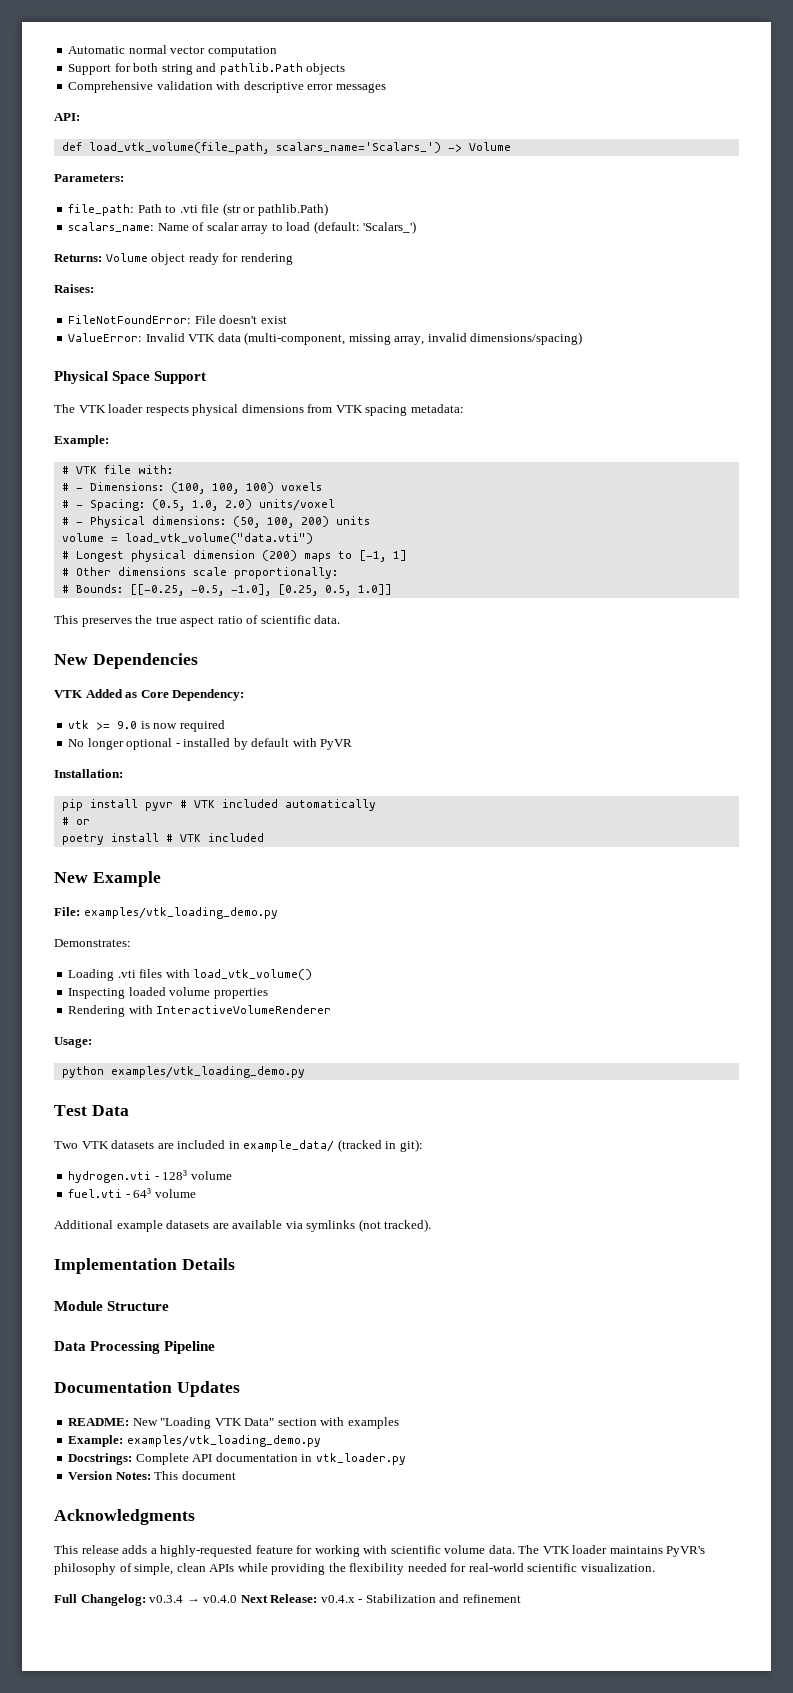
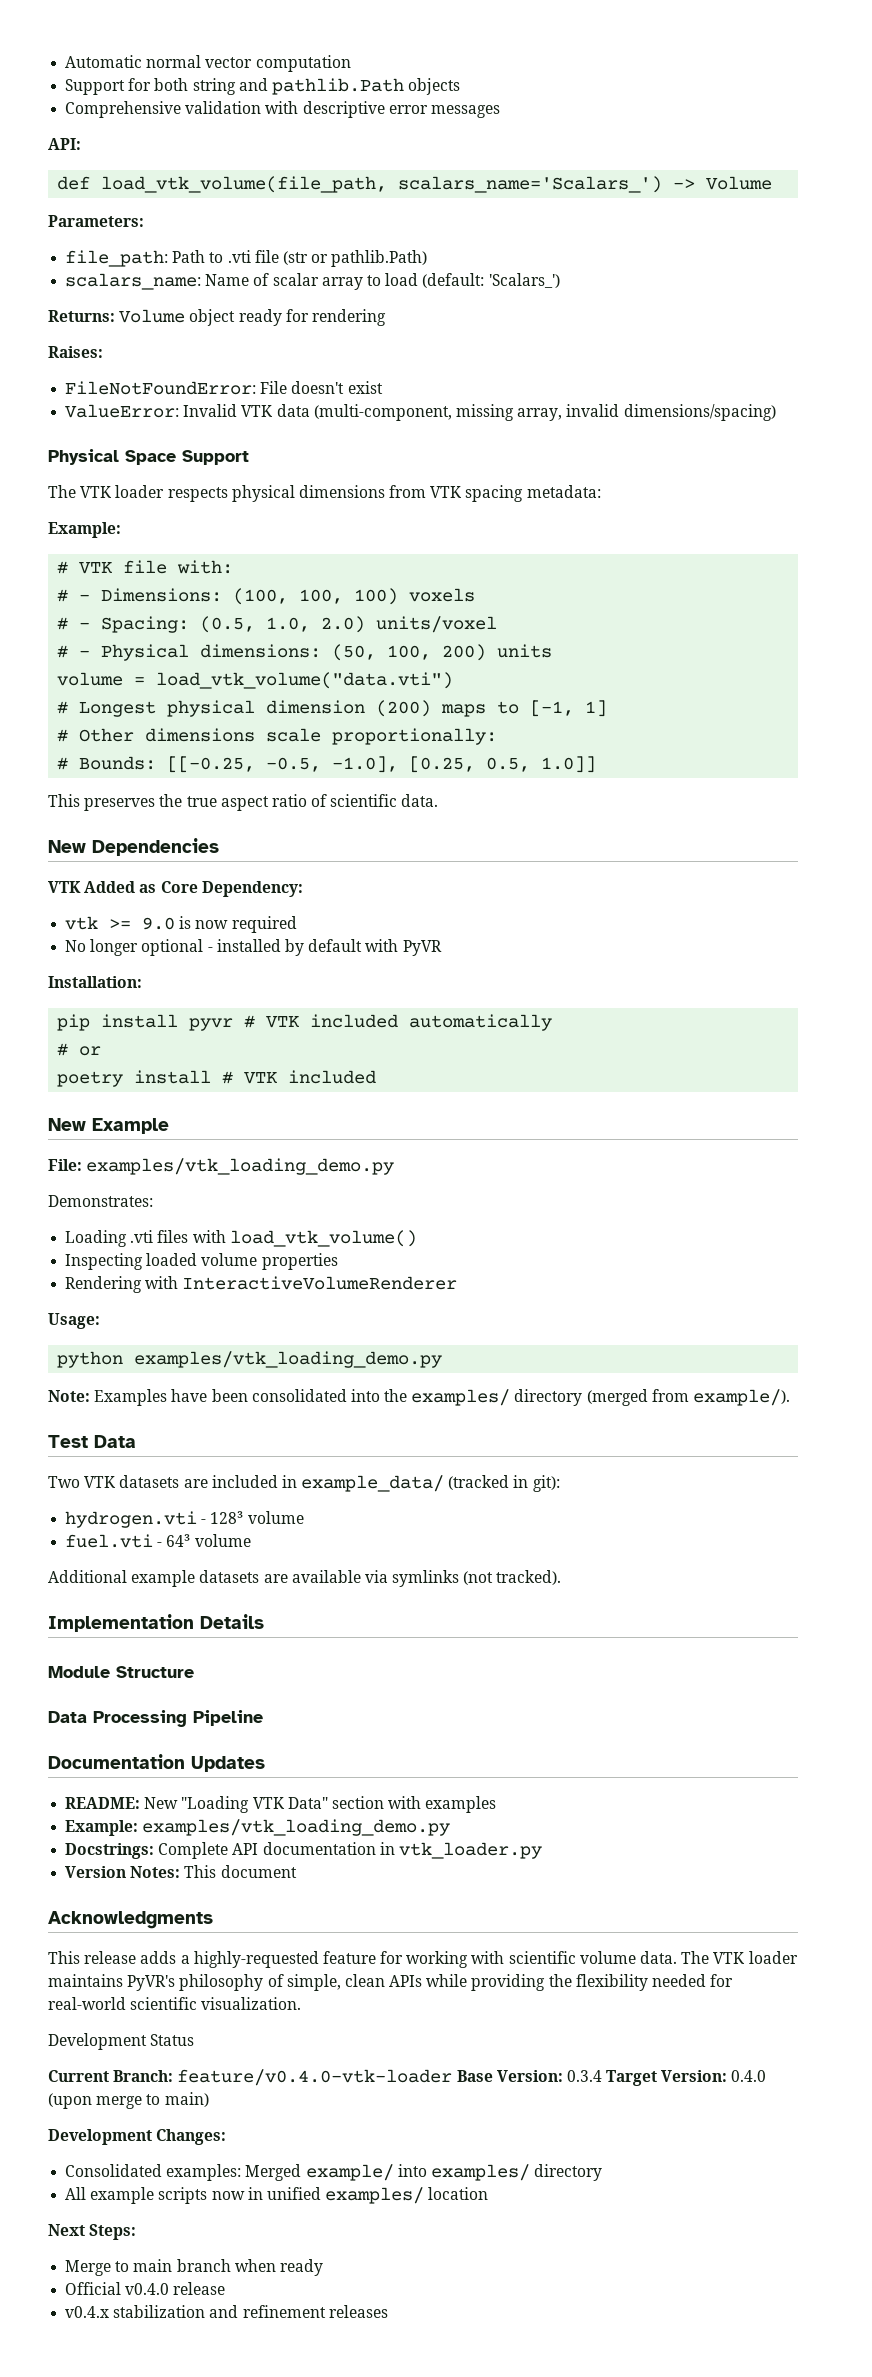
+ Note: Examples have been consolidated into the examples/ directory (merged from example/).
- Full Changelog: v0.3.4 → v0.4.0 Next Release: v0.4.x - Stabilization and refinement
+ Development Status
+ Current Branch: feature/v0.4.0-vtk-loader Base Version: 0.3.4 Target Version: 0.4.0 (upon merge to main)
+ Development Changes:
+ Consolidated examples: Merged example/ into examples/ directory
+ All example scripts now in unified examples/ location
+ Next Steps:
+ Merge to main branch when ready
+ Official v0.4.0 release
+ v0.4.x stabilization and refinement releases

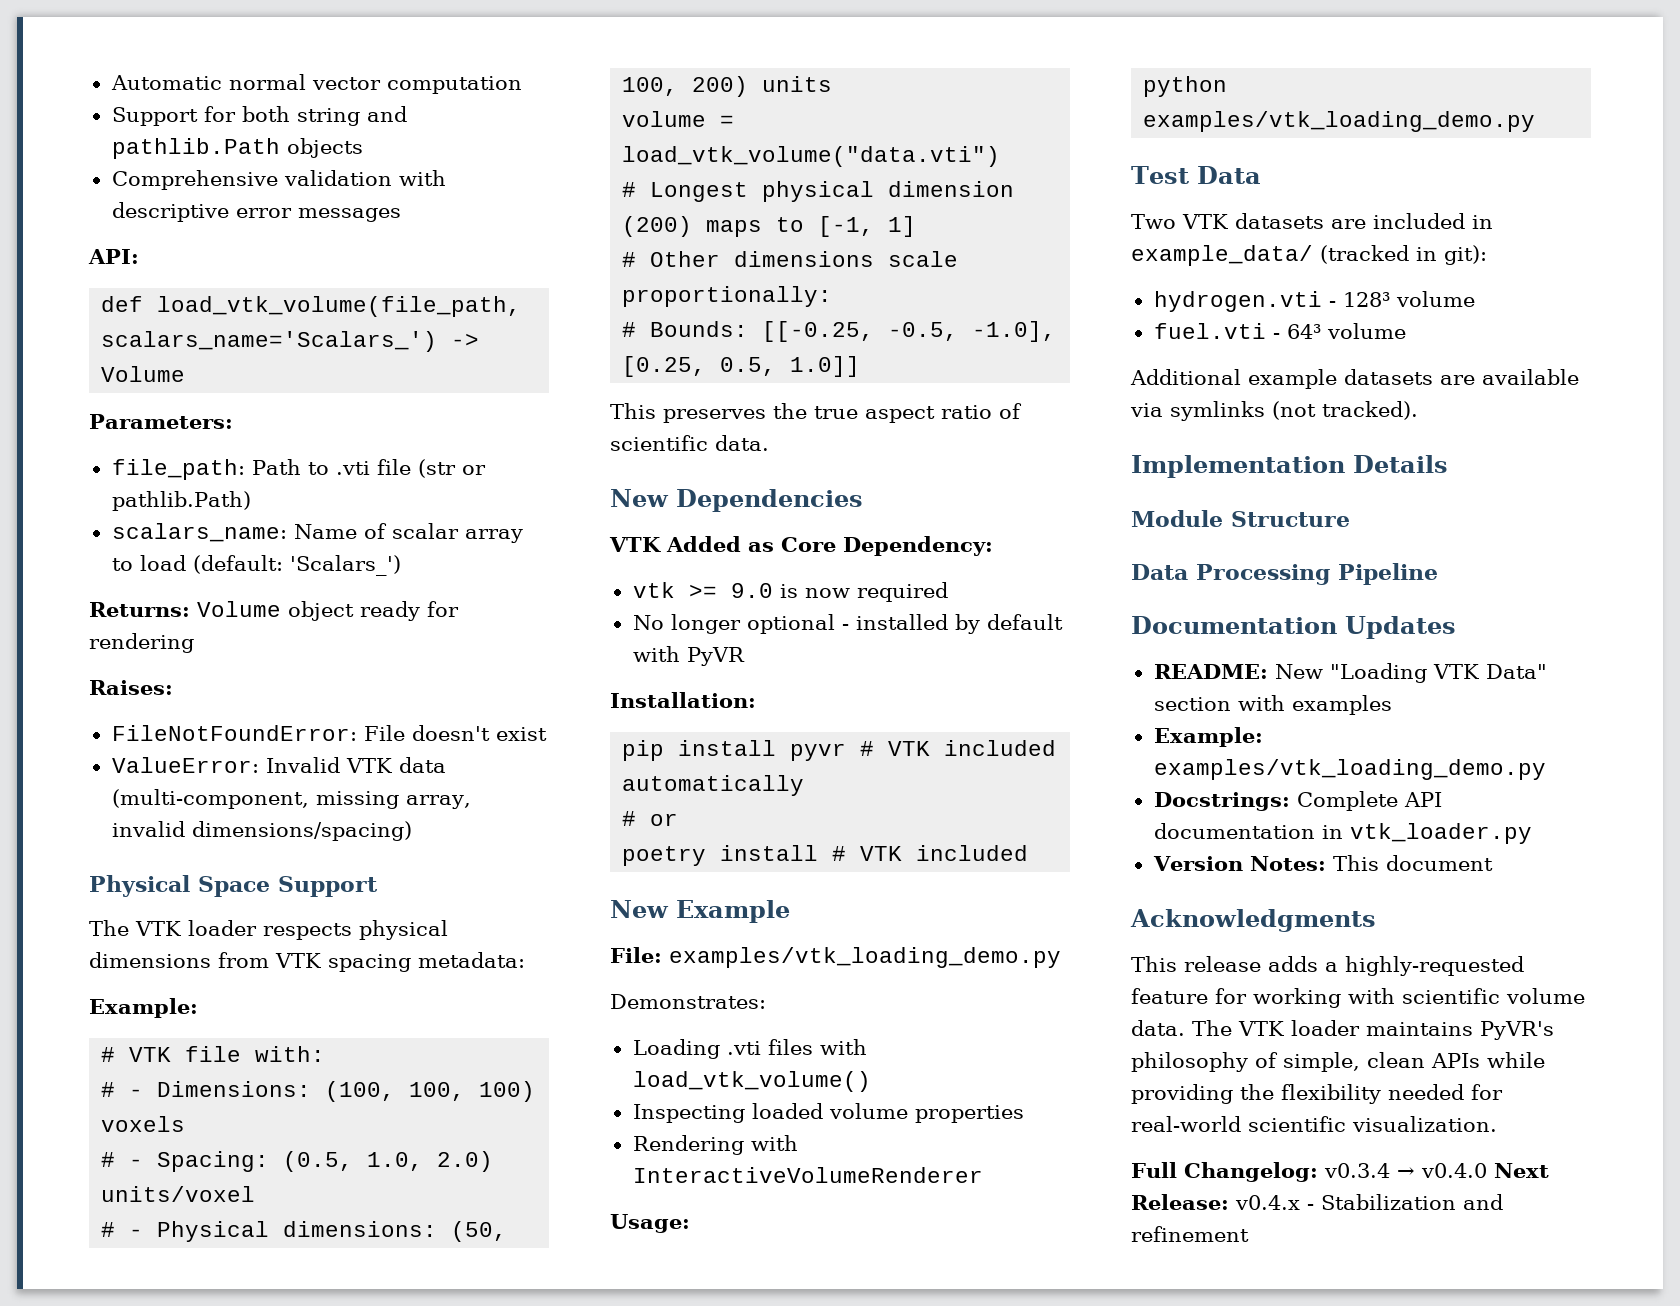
- Note: Examples have been consolidated into the examples/ directory (merged from example/).
- Development Status
- Current Branch: feature/v0.4.0-vtk-loader Base Version: 0.3.4 Target Version: 0.4.0 (upon merge to main)
- Development Changes:
- Consolidated examples: Merged example/ into examples/ directory
- All example scripts now in unified examples/ location
- Next Steps:
- Merge to main branch when ready
- Official v0.4.0 release
- v0.4.x stabilization and refinement releases
+ Full Changelog: v0.3.4 → v0.4.0 Next Release: v0.4.x - Stabilization and refinement

